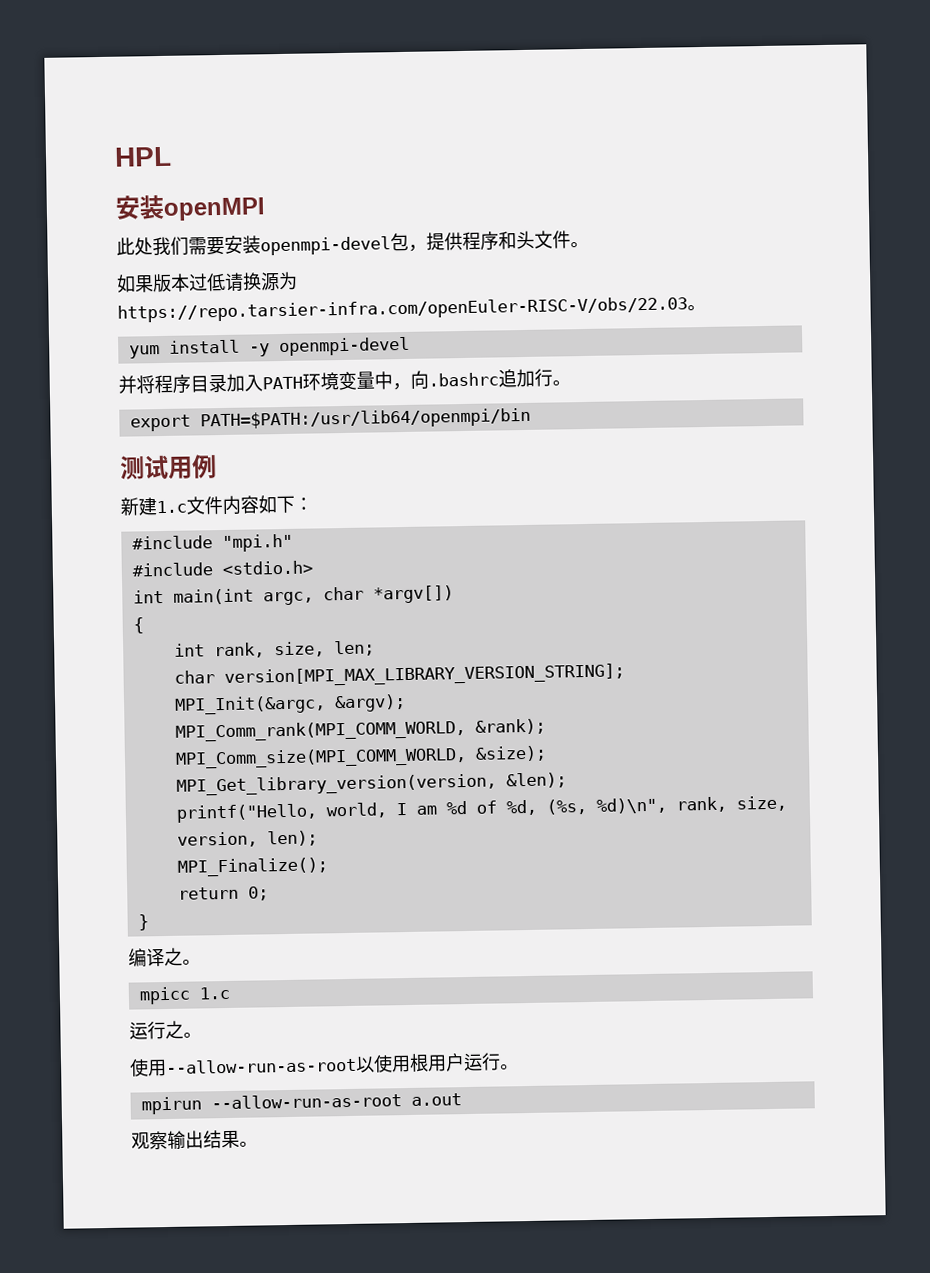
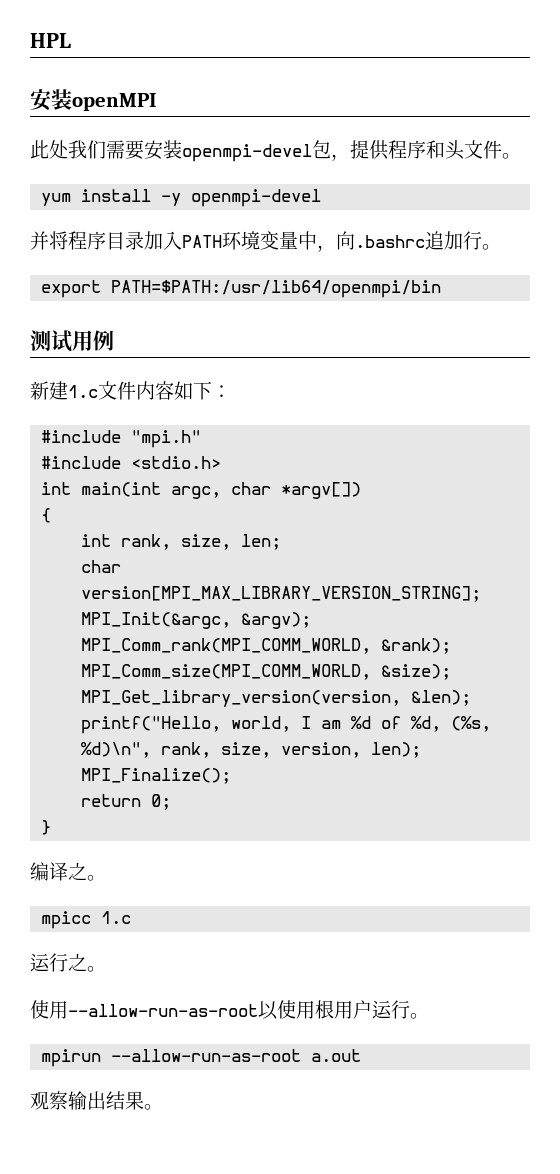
- 如果版本过低请换源为https://repo.tarsier-infra.com/openEuler-RISC-V/obs/22.03。

